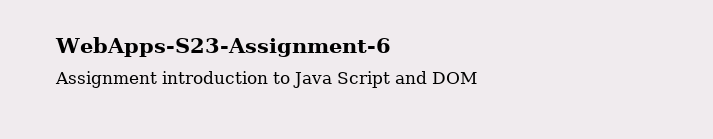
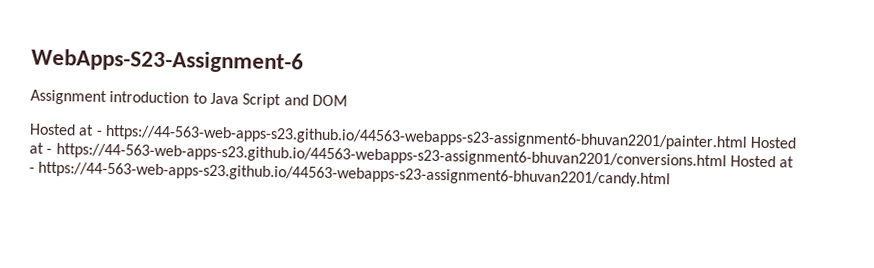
+ Hosted at - https://44-563-web-apps-s23.github.io/44563-webapps-s23-assignment6-bhuvan2201/painter.html Hosted at - https://44-563-web-apps-s23.github.io/44563-webapps-s23-assignment6-bhuvan2201/conversions.html Hosted at - https://44-563-web-apps-s23.github.io/44563-webapps-s23-assignment6-bhuvan2201/candy.html

